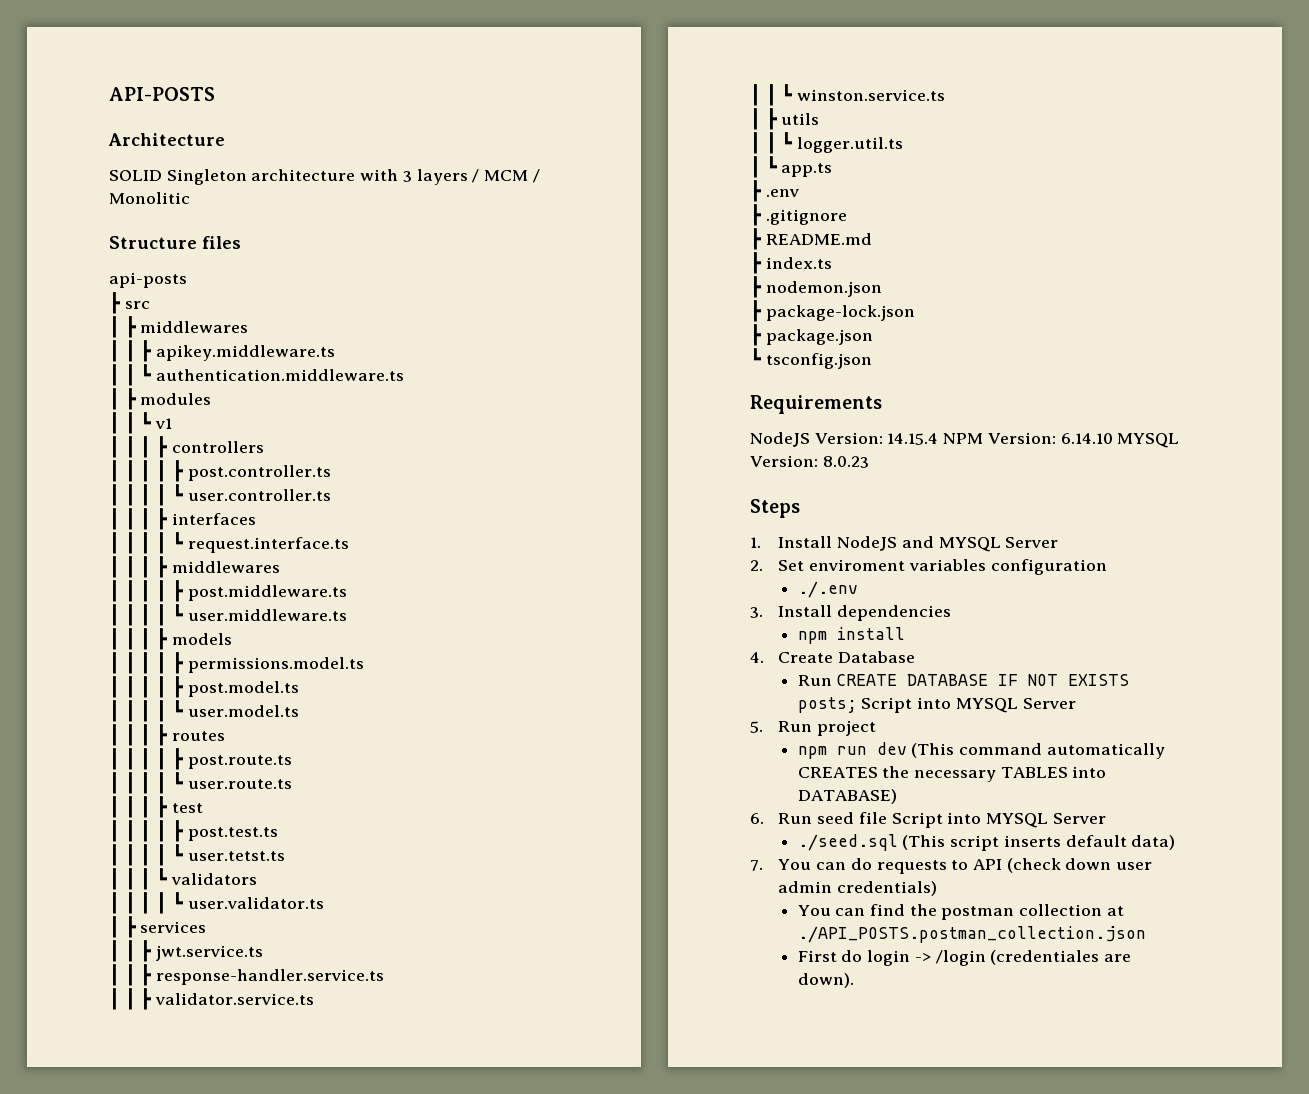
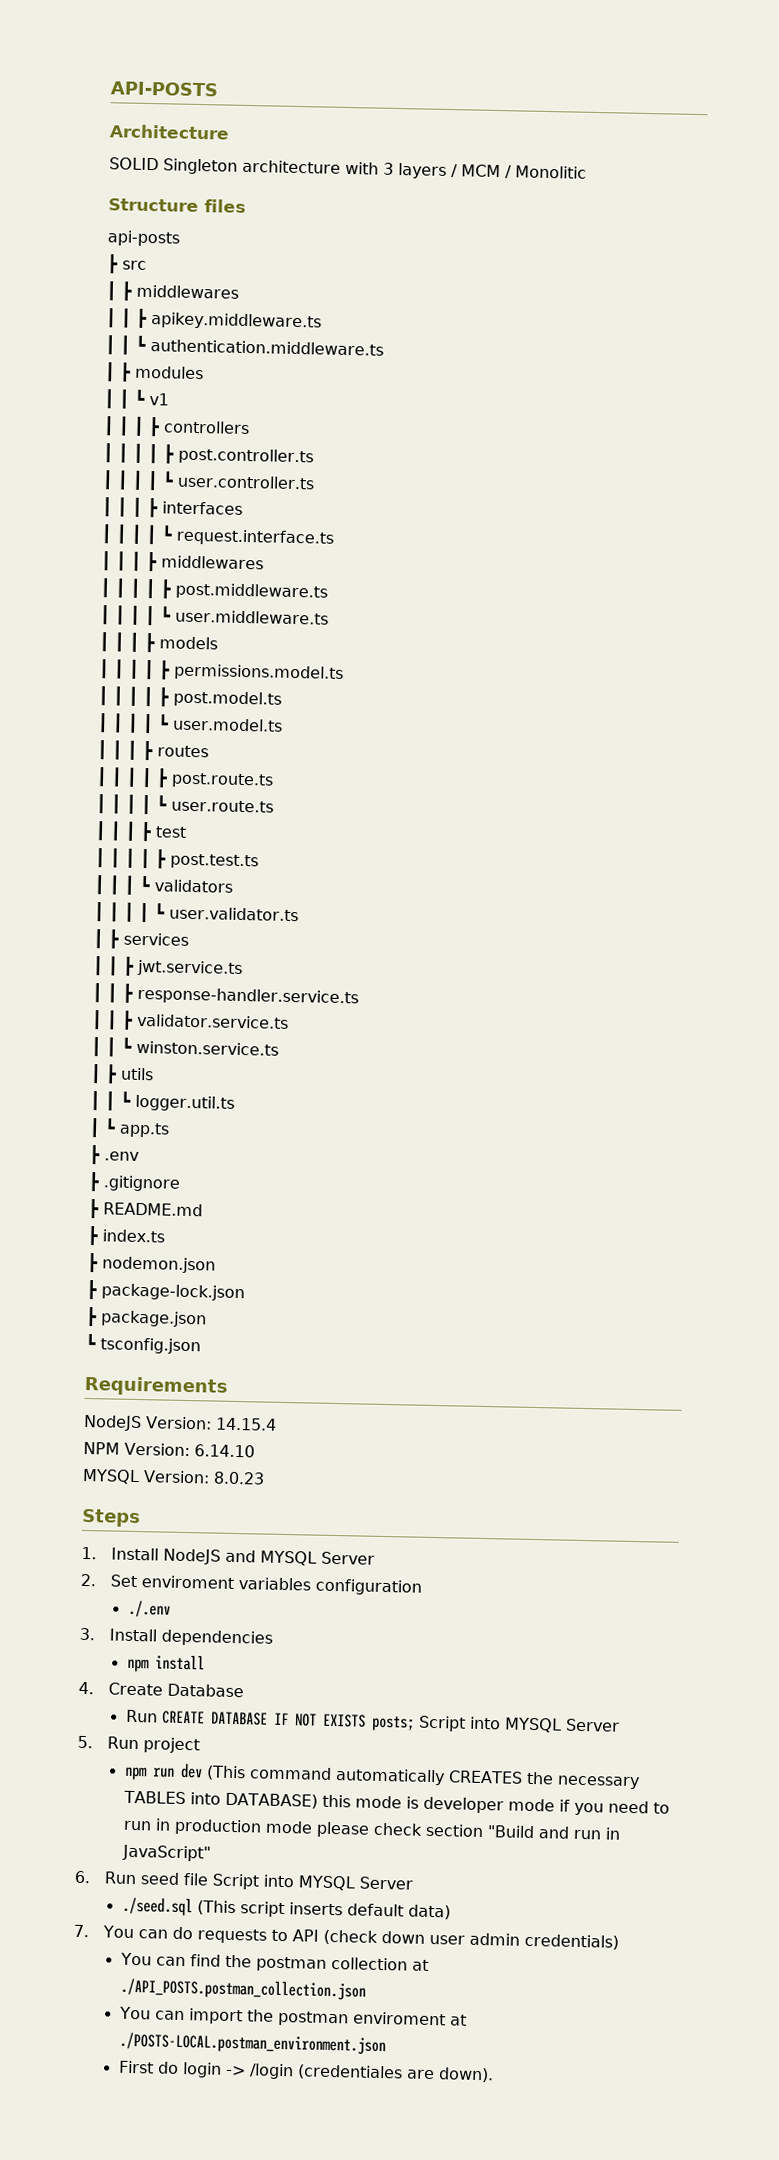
- ┃ ┃ ┃ ┃ ┗ user.tetst.ts
- NodeJS Version: 14.15.4 NPM Version: 6.14.10 MYSQL Version: 8.0.23
+ NodeJS Version: 14.15.4
+ NPM Version: 6.14.10
+ MYSQL Version: 8.0.23
- npm run dev (This command automatically CREATES the necessary TABLES into DATABASE)
+ npm run dev (This command automatically CREATES the necessary TABLES into DATABASE) this mode is developer mode if you need to run in production mode please check section "Build and run in JavaScript"
+ You can import the postman enviroment at ./POSTS-LOCAL.postman_environment.json

